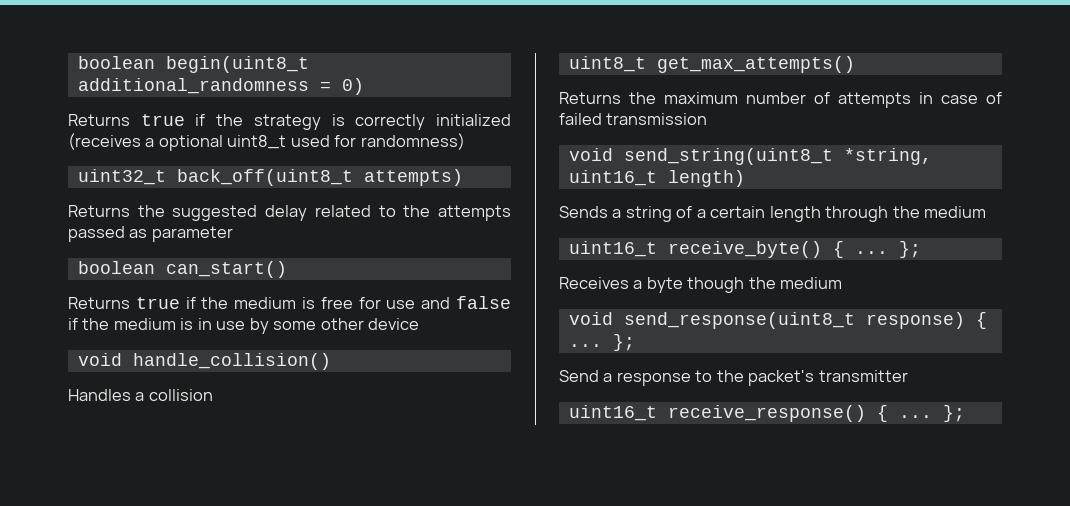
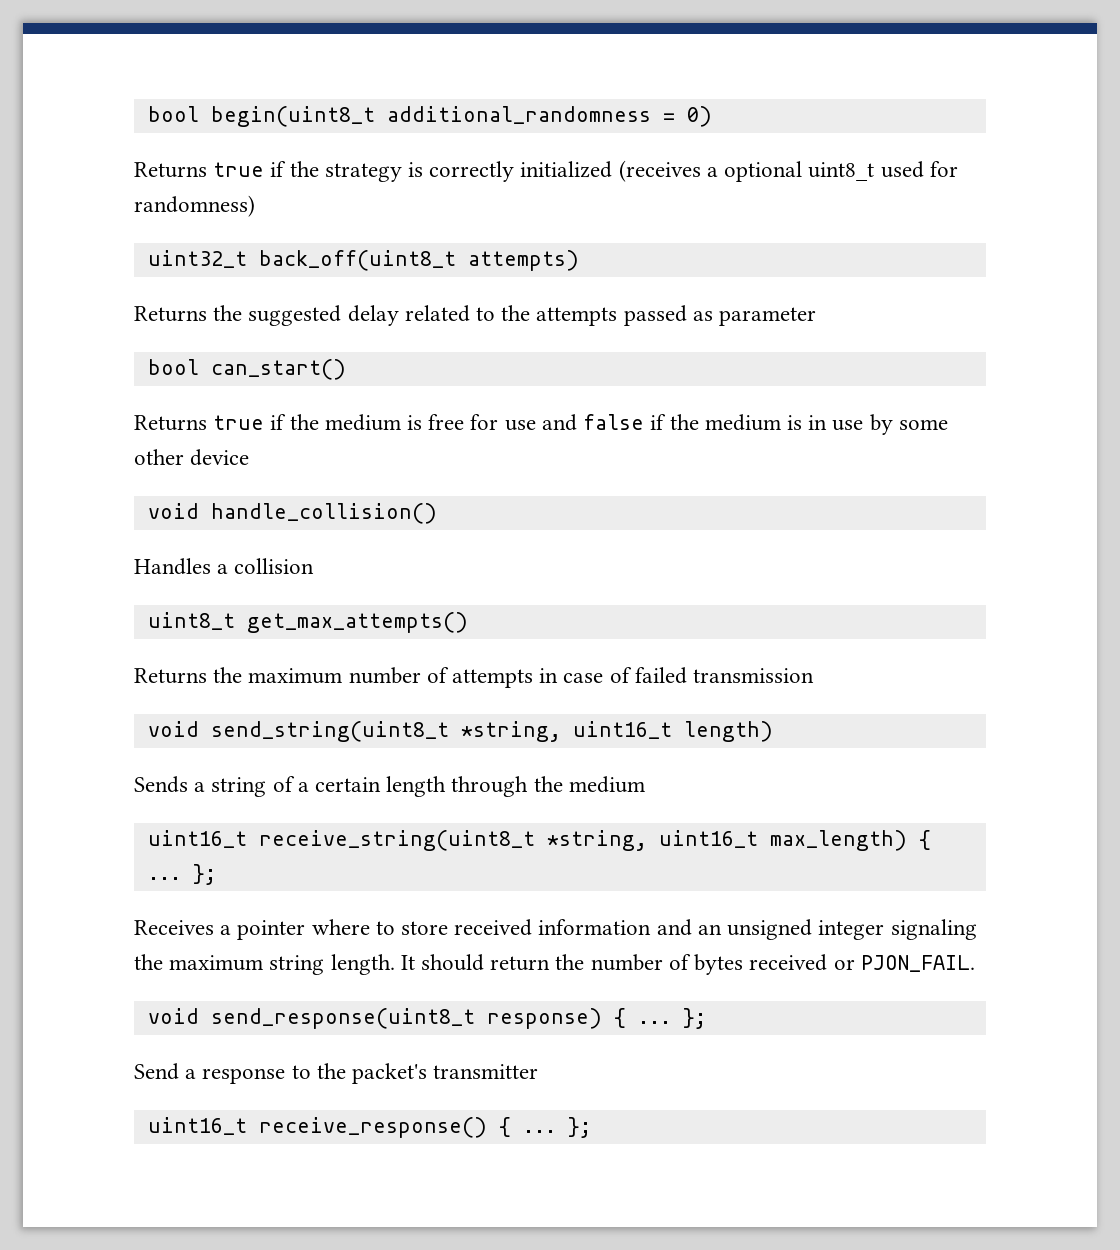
- boolean begin(uint8_t additional_randomness = 0)
+ bool begin(uint8_t additional_randomness = 0)
- boolean can_start()
+ bool can_start()
- uint16_t receive_byte() { ...
+ uint16_t receive_string(uint8_t *string, uint16_t max_length) { ...
- Receives a byte though the medium
+ Receives a pointer where to store received information and an unsigned integer signaling the maximum string length. It should return the number of bytes received or PJON_FAIL.

